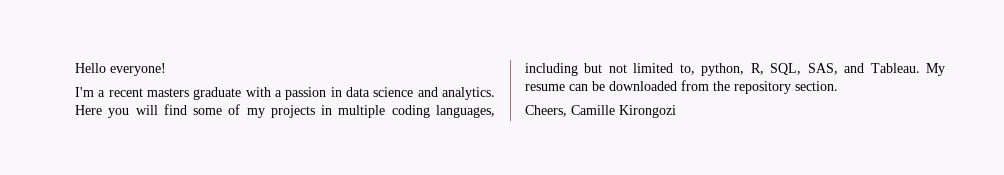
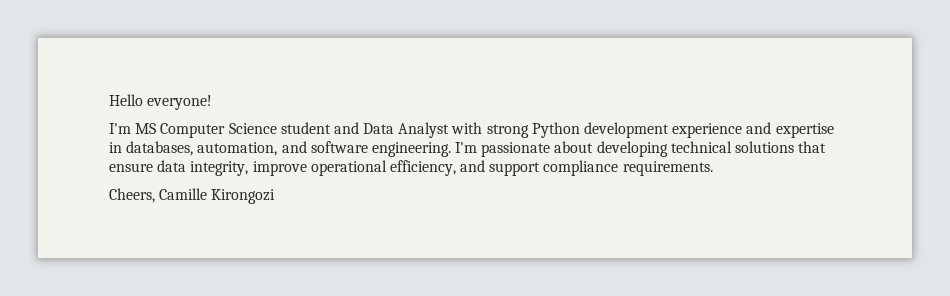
- I'm a recent masters graduate with a passion in data science and analytics. Here you will find some of my projects in multiple coding languages, including but not limited to, python, R, SQL, SAS, and Tableau. My resume can be downloaded from the repository section.
+ I'm MS Computer Science student and Data Analyst with strong Python development experience and expertise in databases, automation, and software engineering. I'm passionate about developing technical solutions that ensure data integrity, improve operational efficiency, and support compliance requirements.

